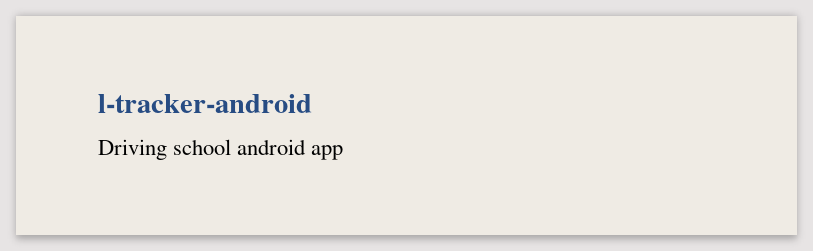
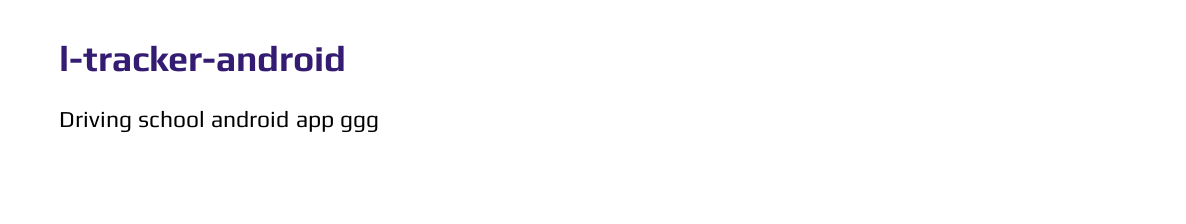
- Driving school android app
+ Driving school android app ggg

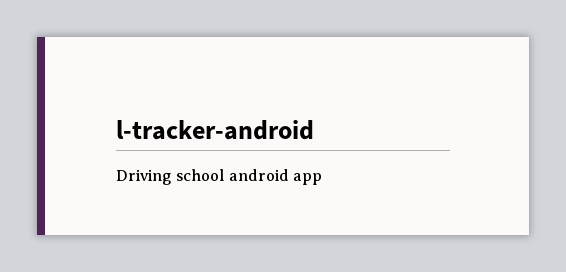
- Driving school android app ggg
+ Driving school android app

